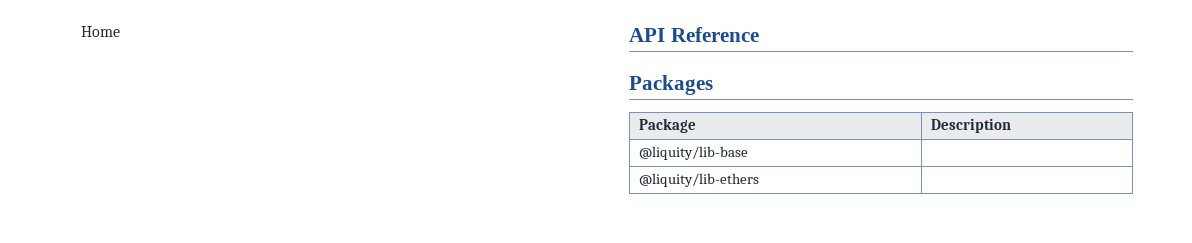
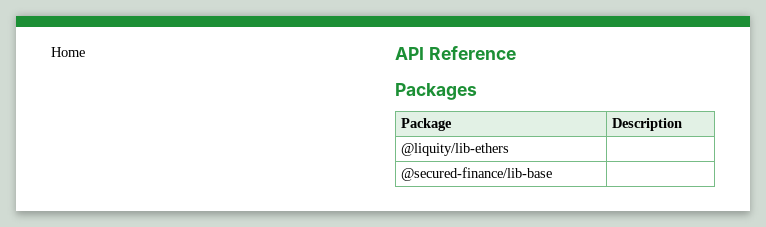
- @liquity/lib-base |
  @liquity/lib-ethers |
+ @secured-finance/lib-base |

